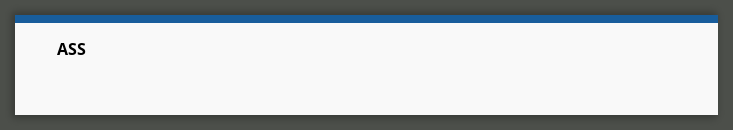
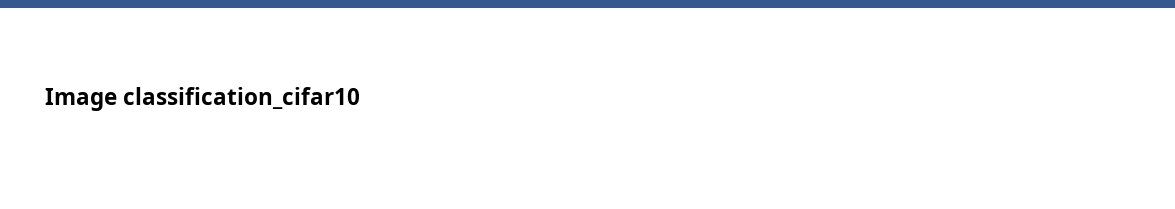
- ASS
+ Image classification_cifar10

